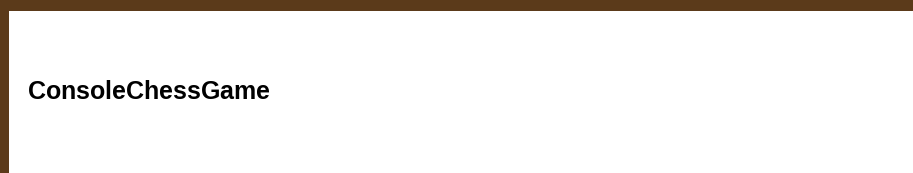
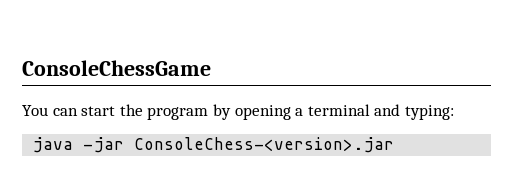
+ You can start the program by opening a terminal and typing:
+ java -jar ConsoleChess-<version>.jar

